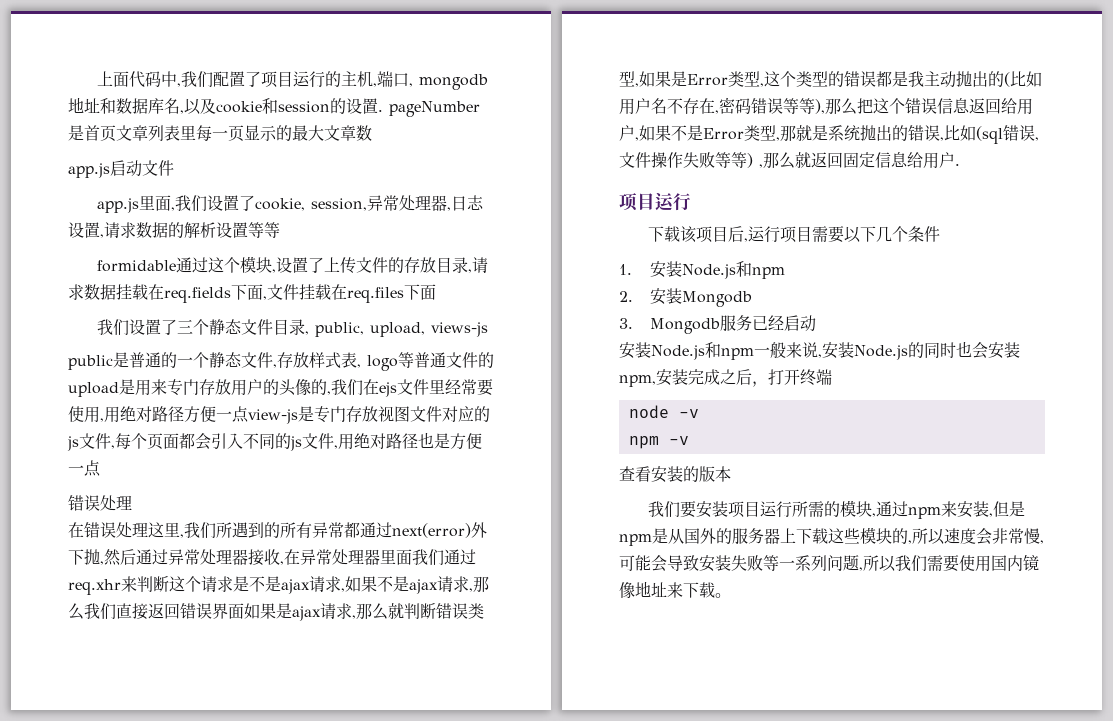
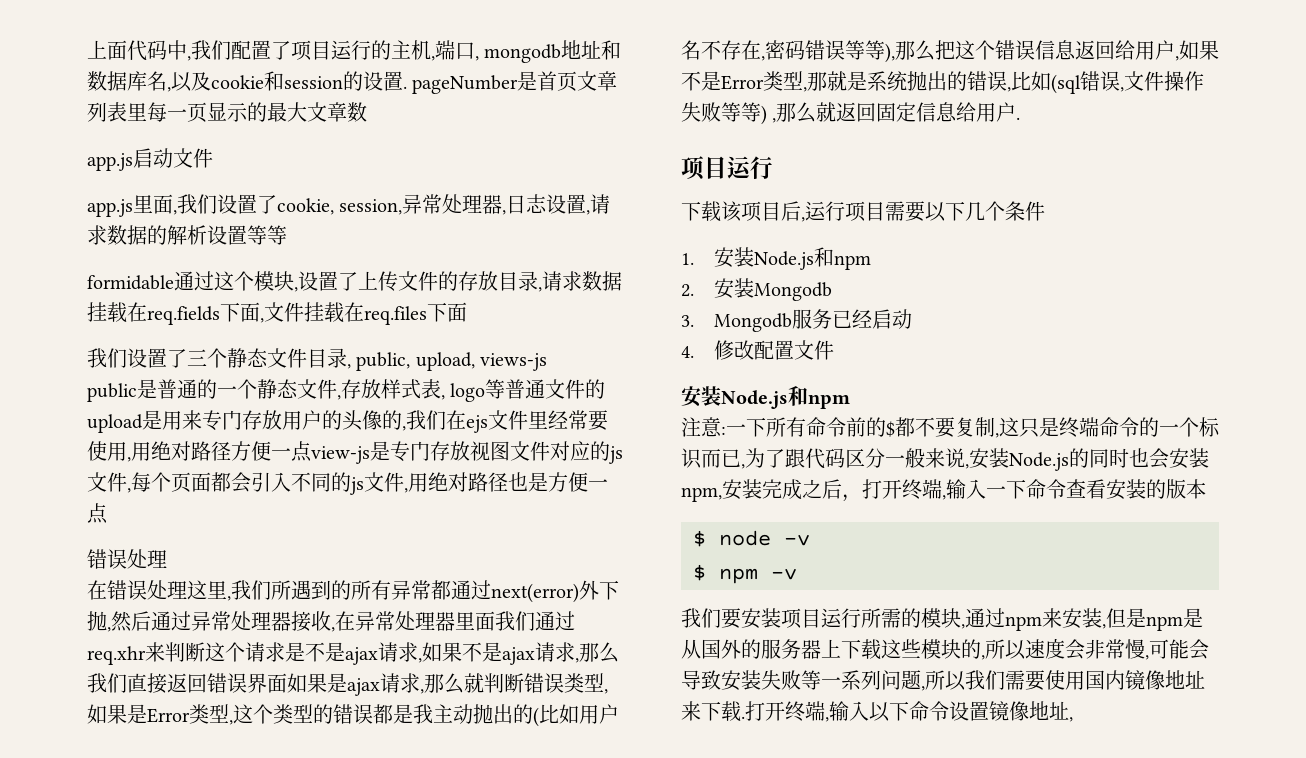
- 安装Node.js和npm一般来说,安装Node.js的同时也会安装npm,安装完成之后，打开终端
- node -v
- npm -v
- 查看安装的版本
+ 4.修改配置文件
+ 安装Node.js和npm
+ 注意:一下所有命令前的$都不要复制,这只是终端命令的一个标识而已,为了跟代码区分一般来说,安装Node.js的同时也会安装npm,安装完成之后，打开终端,输入一下命令查看安装的版本
+ $ node -v
+ $ npm -v
- 我们要安装项目运行所需的模块,通过npm来安装,但是npm是从国外的服务器上下载这些模块的,所以速度会非常慢,可能会导致安装失败等一系列问题,所以我们需要使用国内镜像地址来下载。
+ 我们要安装项目运行所需的模块,通过npm来安装,但是npm是从国外的服务器上下载这些模块的,所以速度会非常慢,可能会导致安装失败等一系列问题,所以我们需要使用国内镜像地址来下载.打开终端,输入以下命令设置镜像地址,

